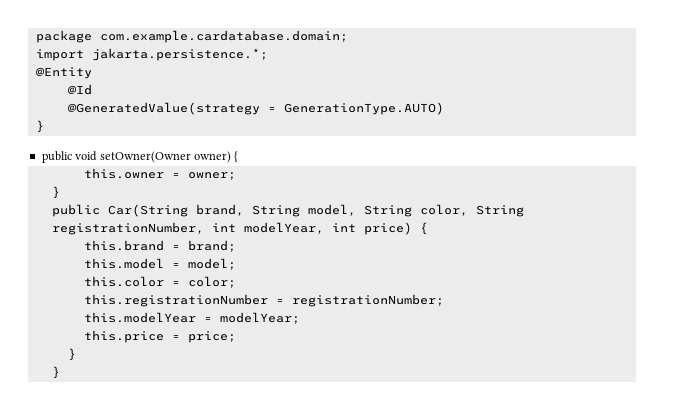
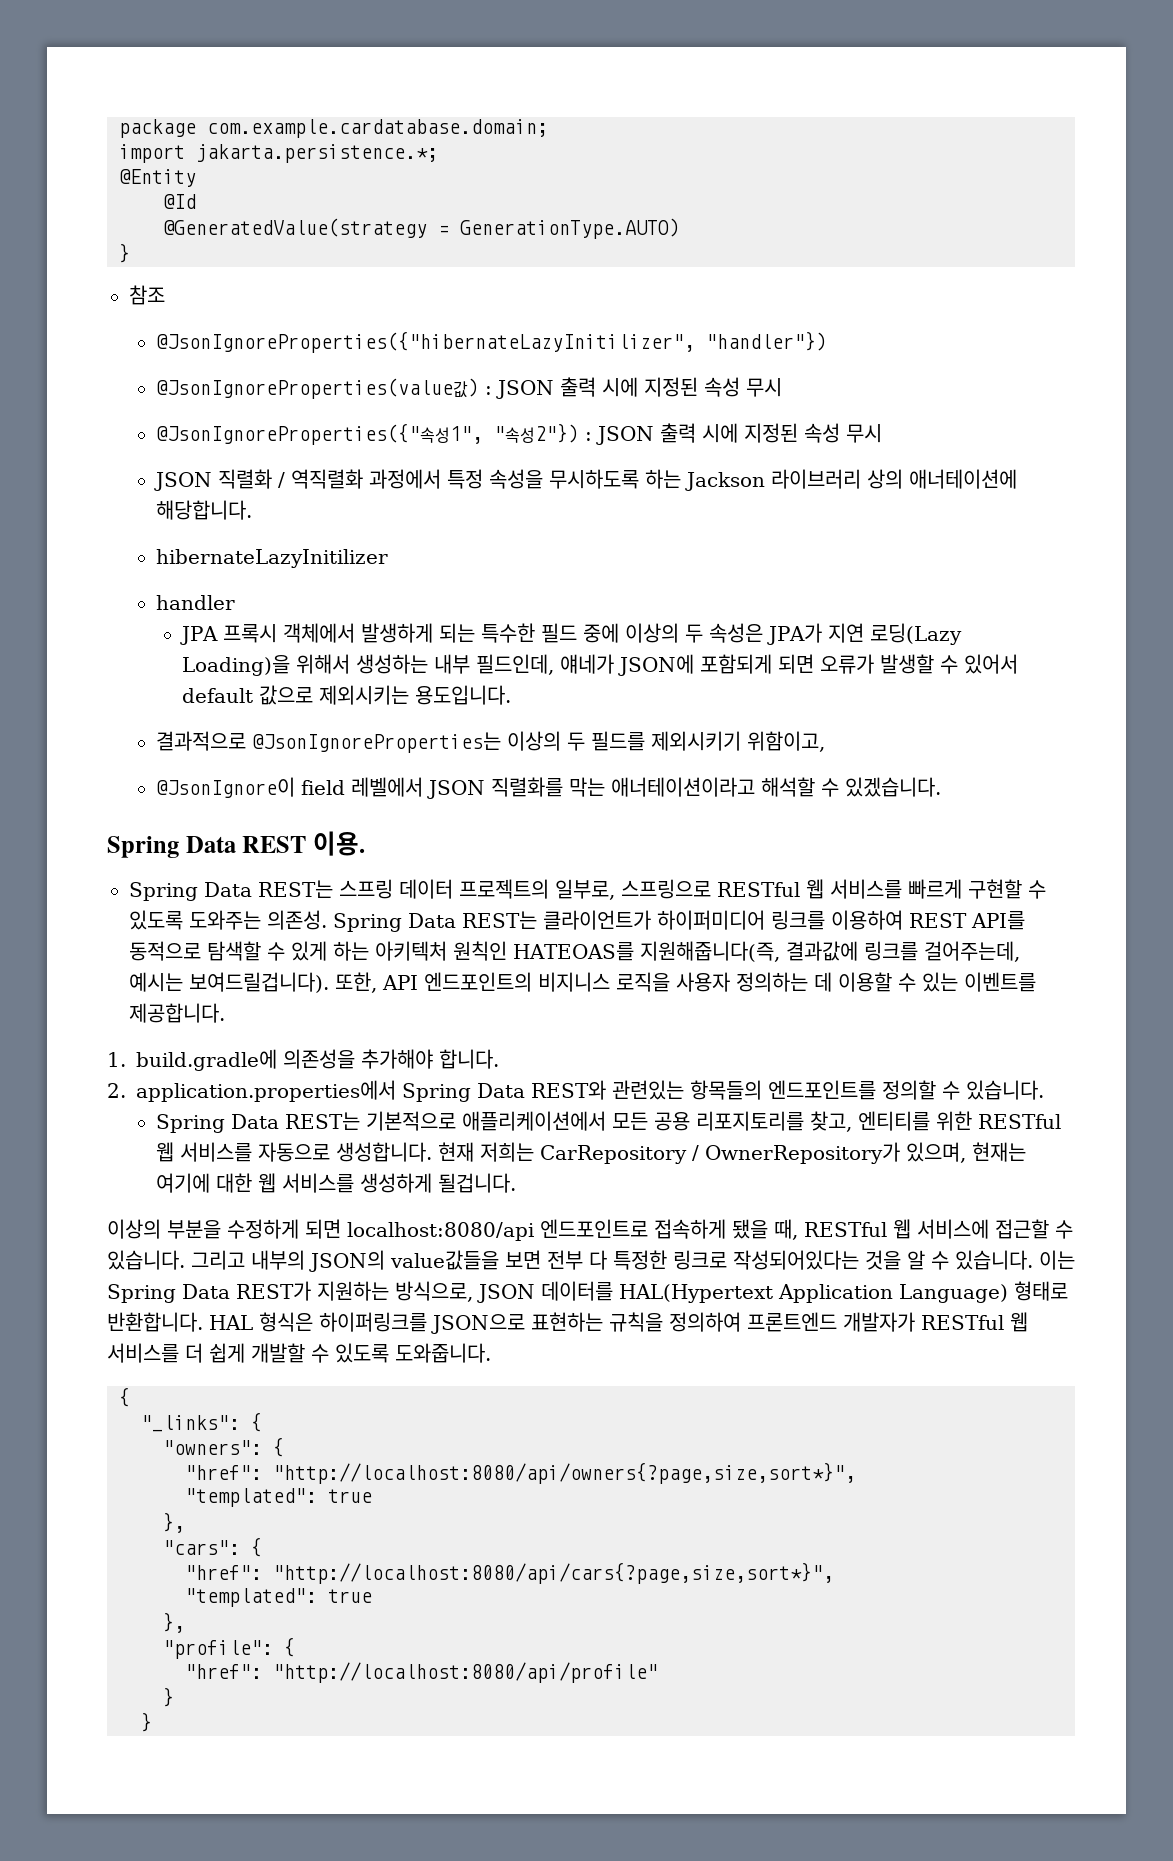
- public void setOwner(Owner owner) {
- this.owner = owner;
- }
- public Car(String brand, String model, String color, String registrationNumber, int modelYear, int price) {
- this.brand = brand;
- this.model = model;
- this.color = color;
- this.registrationNumber = registrationNumber;
- this.modelYear = modelYear;
- this.price = price;
+ 참조
+ @JsonIgnoreProperties({"hibernateLazyInitilizer", "handler"})
+ @JsonIgnoreProperties(value값) : JSON 출력 시에 지정된 속성 무시
+ @JsonIgnoreProperties({"속성1", "속성2"}) : JSON 출력 시에 지정된 속성 무시
+ JSON 직렬화 / 역직렬화 과정에서 특정 속성을 무시하도록 하는 Jackson 라이브러리 상의 애너테이션에 해당합니다.
+ hibernateLazyInitilizer
+ handler
+ JPA 프록시 객체에서 발생하게 되는 특수한 필드 중에 이상의 두 속성은 JPA가 지연 로딩(Lazy Loading)을 위해서 생성하는 내부 필드인데, 얘네가 JSON에 포함되게 되면 오류가 발생할 수 있어서 default 값으로 제외시키는 용도입니다.
+ 결과적으로 @JsonIgnoreProperties는 이상의 두 필드를 제외시키기 위함이고,
+ @JsonIgnore이 field 레벨에서 JSON 직렬화를 막는 애너테이션이라고 해석할 수 있겠습니다.
+ Spring Data REST 이용.
+ Spring Data REST는 스프링 데이터 프로젝트의 일부로, 스프링으로 RESTful 웹 서비스를 빠르게 구현할 수 있도록 도와주는 의존성. Spring Data REST는 클라이언트가 하이퍼미디어 링크를 이용하여 REST API를 동적으로 탐색할 수 있게 하는 아키텍처 원칙인 HATEOAS를 지원해줍니다(즉, 결과값에 링크를 걸어주는데, 예시는 보여드릴겁니다). 또한, API 엔드포인트의 비지니스 로직을 사용자 정의하는 데 이용할 수 있는 이벤트를 제공합니다.
+ 1. build.gradle에 의존성을 추가해야 합니다.
+ 2. application.properties에서 Spring Data REST와 관련있는 항목들의 엔드포인트를 정의할 수 있습니다.
+ Spring Data REST는 기본적으로 애플리케이션에서 모든 공용 리포지토리를 찾고, 엔티티를 위한 RESTful 웹 서비스를 자동으로 생성합니다. 현재 저희는 CarRepository / OwnerRepository가 있으며, 현재는 여기에 대한 웹 서비스를 생성하게 될겁니다.
+ 이상의 부분을 수정하게 되면 localhost:8080/api 엔드포인트로 접속하게 됐을 때, RESTful 웹 서비스에 접근할 수 있습니다. 그리고 내부의 JSON의 value값들을 보면 전부 다 특정한 링크로 작성되어있다는 것을 알 수 있습니다. 이는 Spring Data REST가 지원하는 방식으로, JSON 데이터를 HAL(Hypertext Application Language) 형태로 반환합니다. HAL 형식은 하이퍼링크를 JSON으로 표현하는 규칙을 정의하여 프론트엔드 개발자가 RESTful 웹 서비스를 더 쉽게 개발할 수 있도록 도와줍니다.
+ {
+ "_links": {
+ "owners": {
+ "href": "http://localhost:8080/api/owners{?page,size,sort*}",
+ "templated": true
+ },
+ "cars": {
+ "href": "http://localhost:8080/api/cars{?page,size,sort*}",
+ "templated": true
+ },
+ "profile": {
+ "href": "http://localhost:8080/api/profile"

